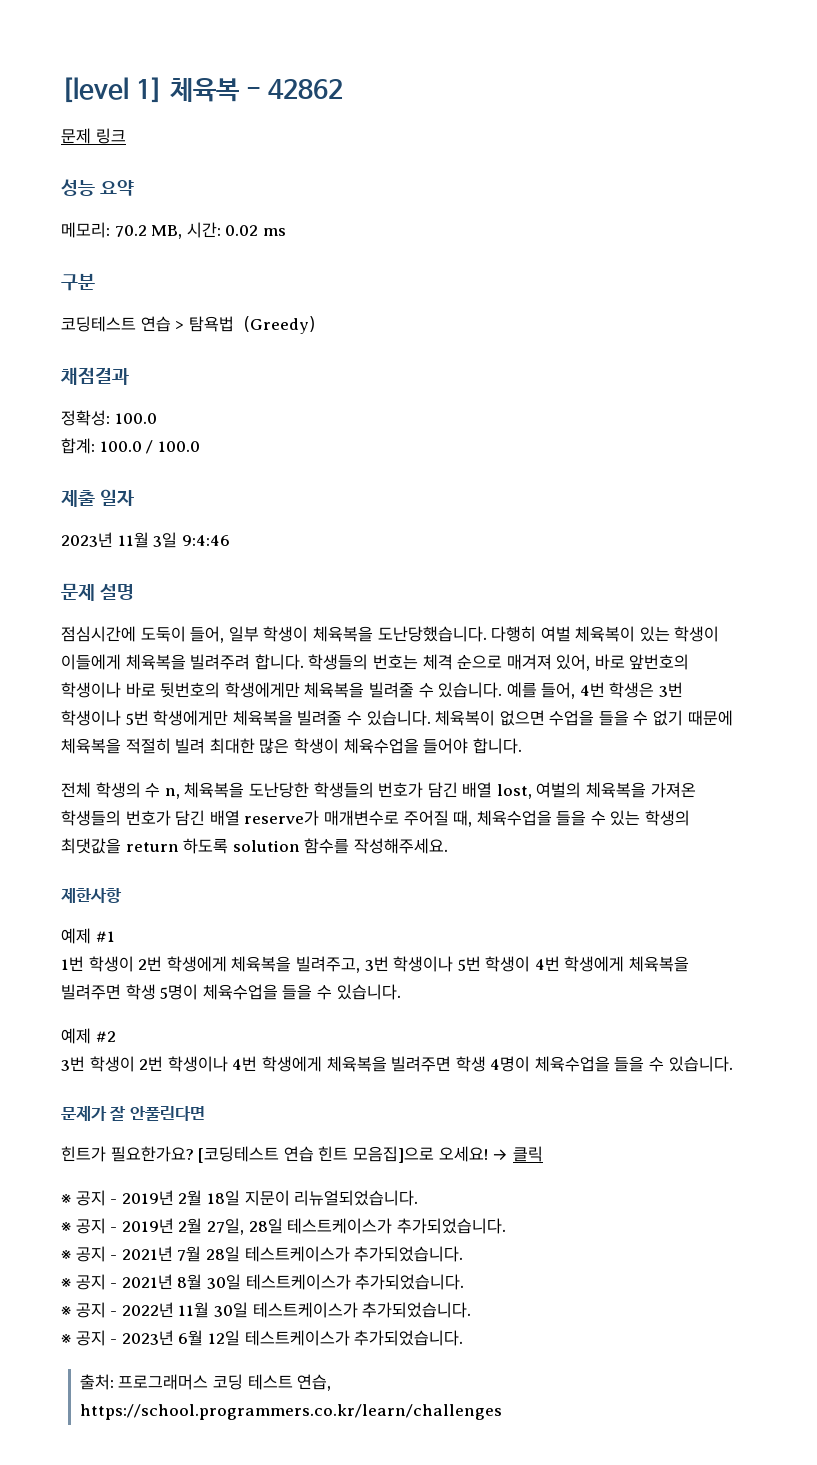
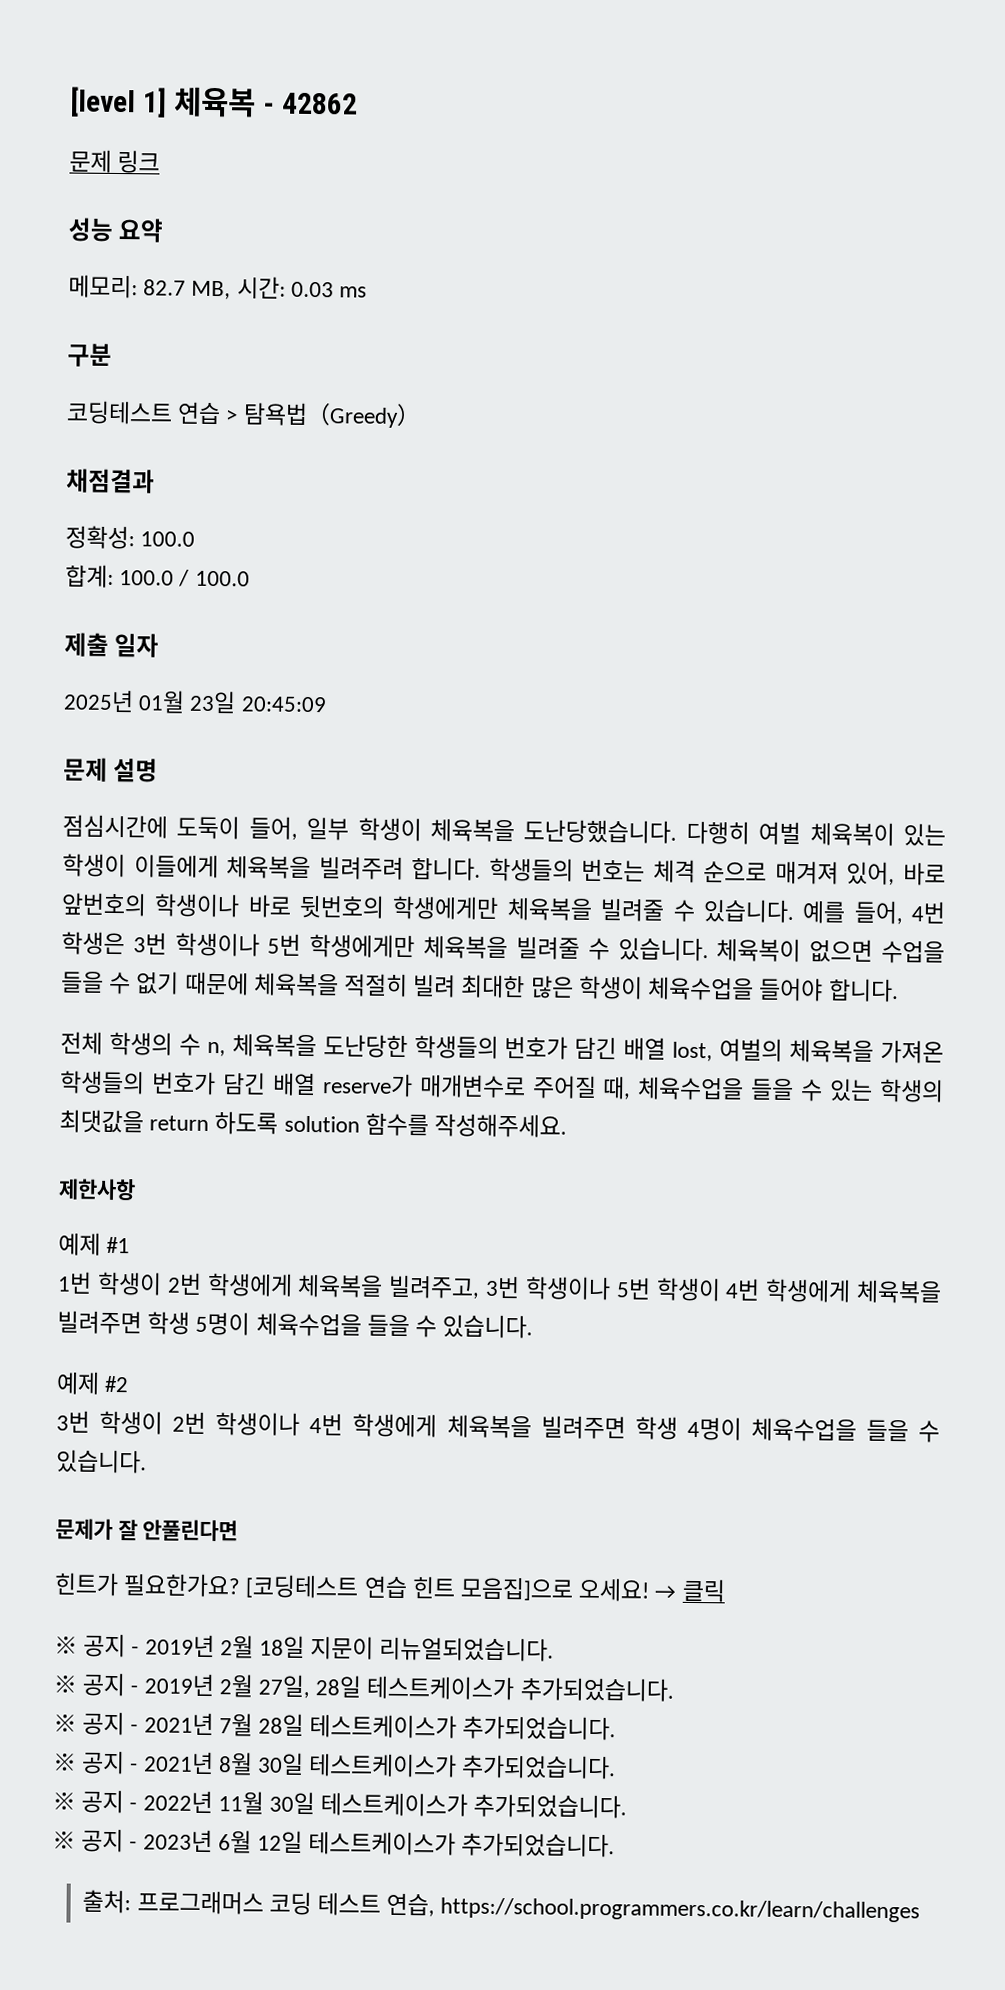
- 메모리: 70.2 MB, 시간: 0.02 ms
+ 메모리: 82.7 MB, 시간: 0.03 ms
- 2023년 11월 3일 9:4:46
+ 2025년 01월 23일 20:45:09

